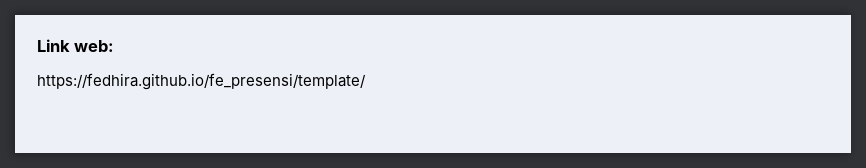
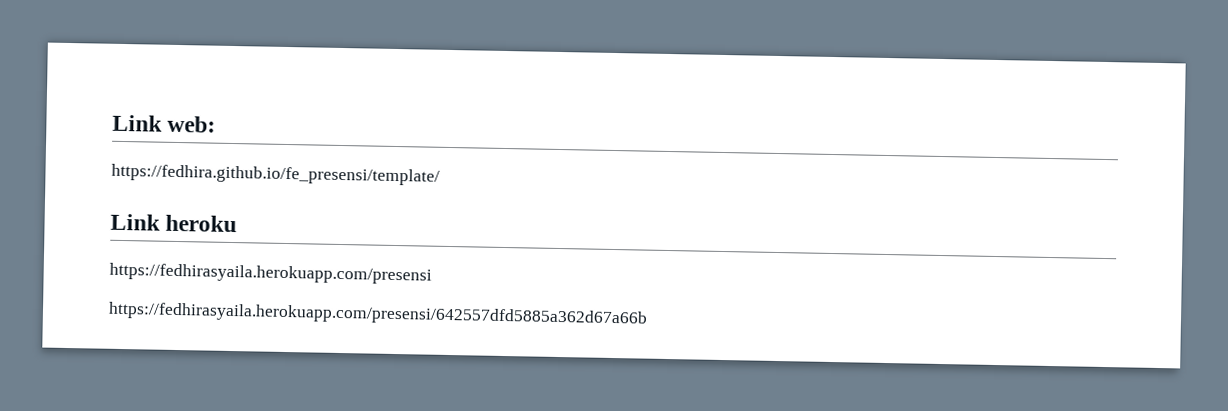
+ Link heroku
+ https://fedhirasyaila.herokuapp.com/presensi
+ https://fedhirasyaila.herokuapp.com/presensi/642557dfd5885a362d67a66b

